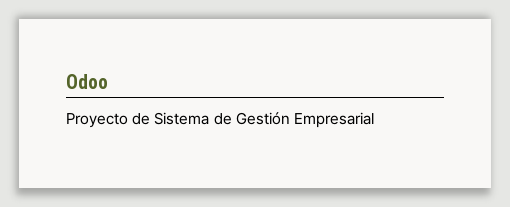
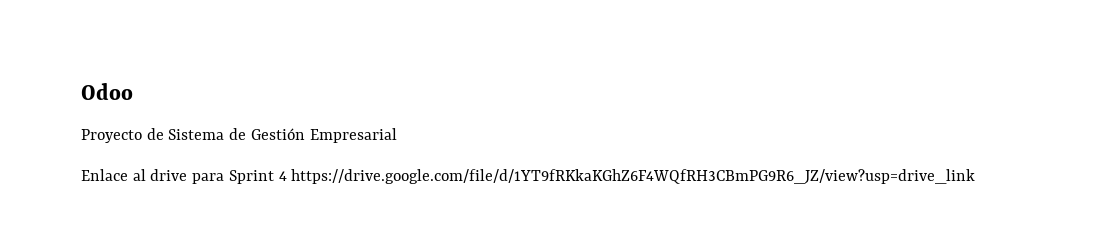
+ Enlace al drive para Sprint 4 https://drive.google.com/file/d/1YT9fRKkaKGhZ6F4WQfRH3CBmPG9R6_JZ/view?usp=drive_link

